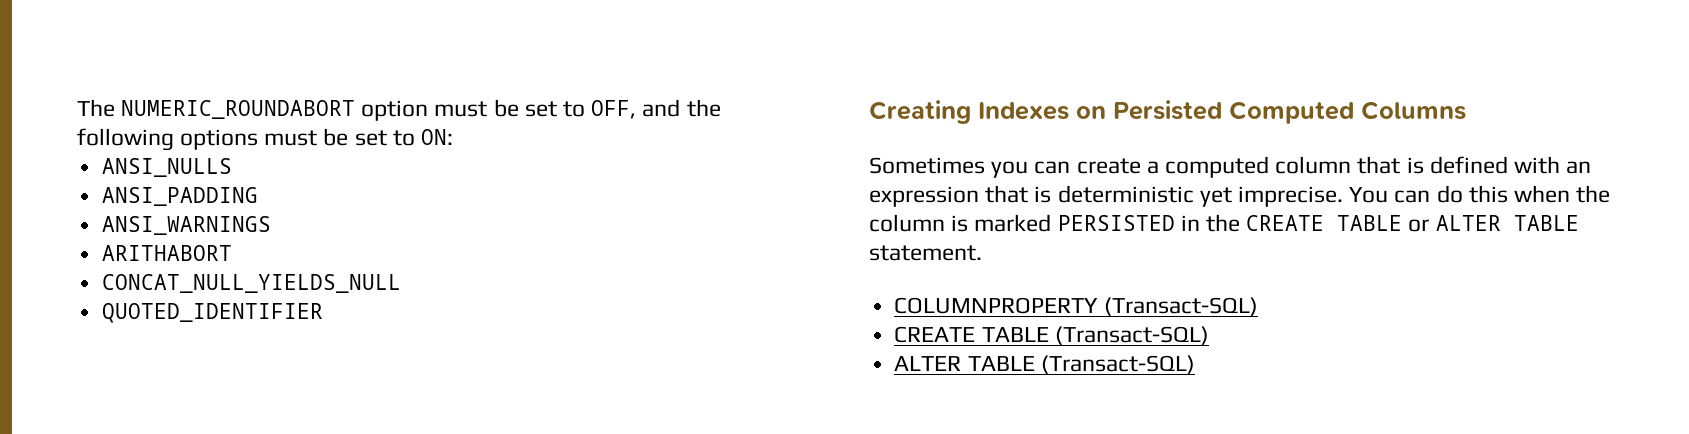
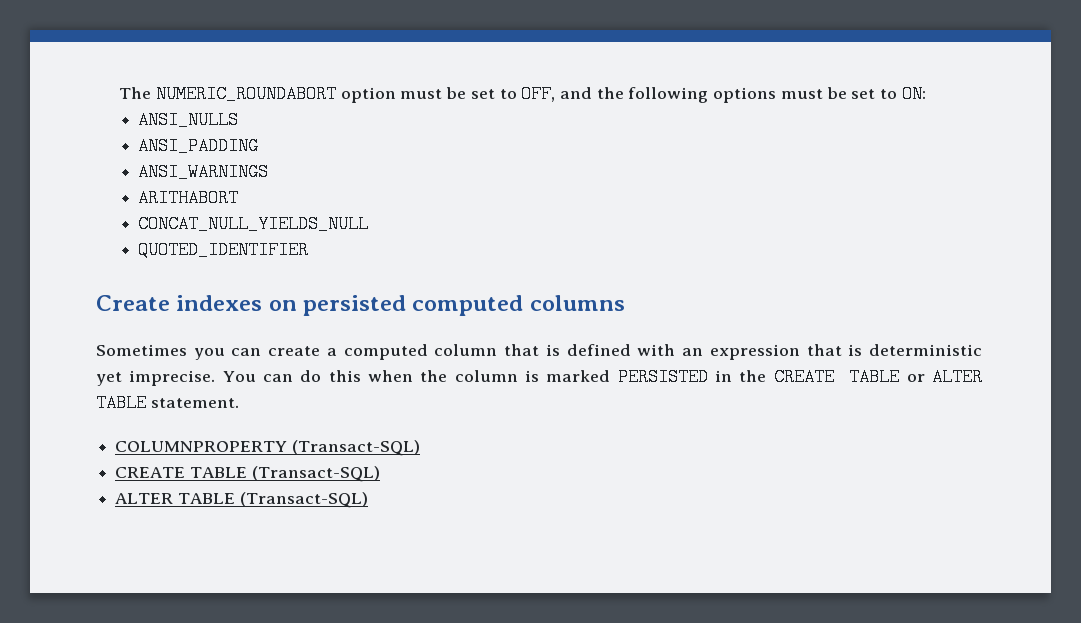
- Creating Indexes on Persisted Computed Columns
+ Create indexes on persisted computed columns

